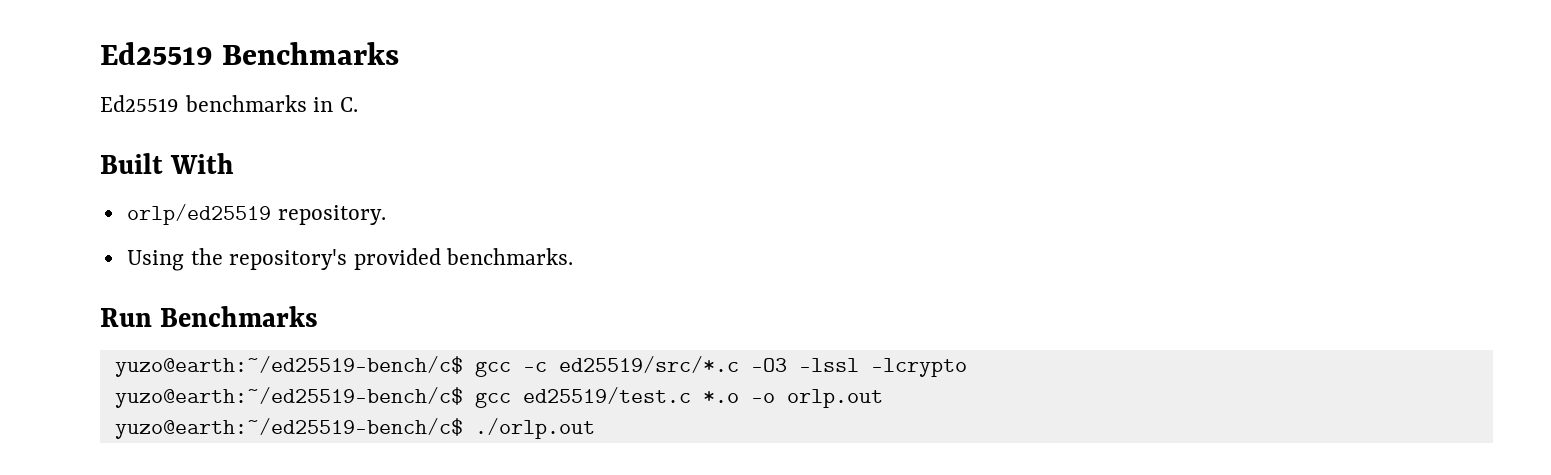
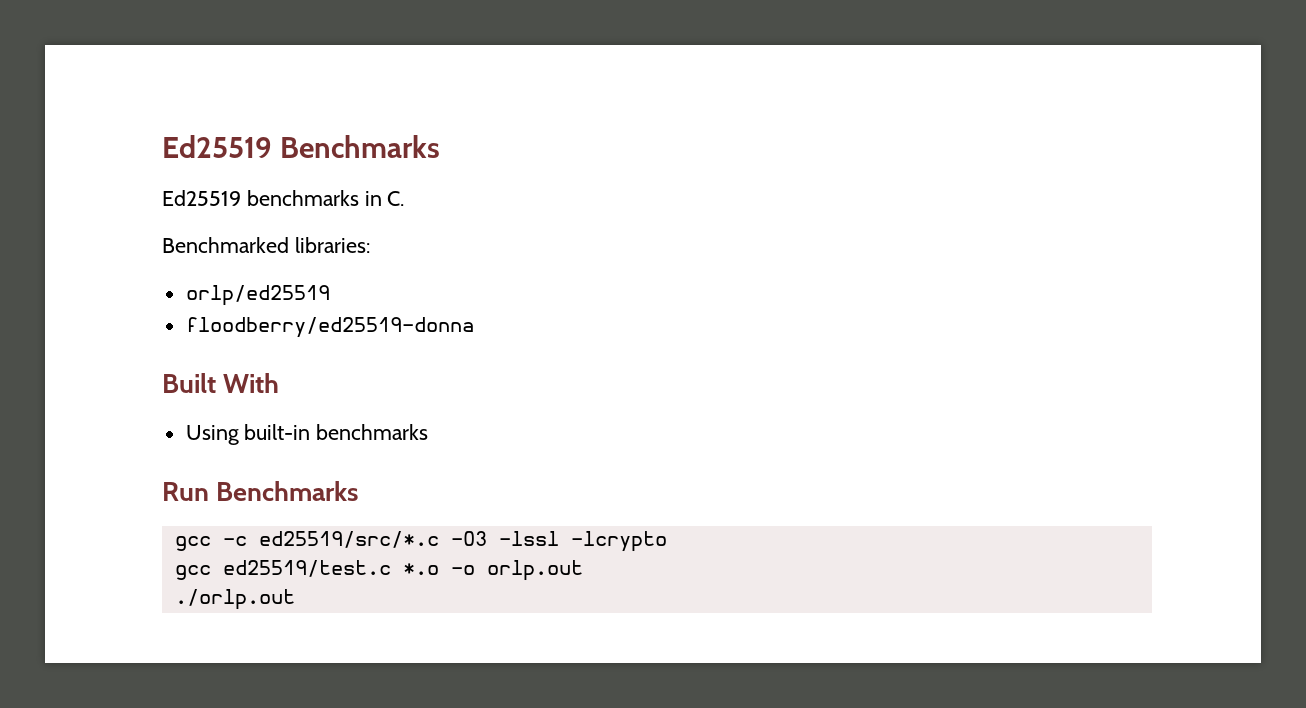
+ Benchmarked libraries:
+ orlp/ed25519
+ floodberry/ed25519-donna
- orlp/ed25519 repository.
- Using the repository's provided benchmarks.
+ Using built-in benchmarks
- yuzo@earth:~/ed25519-bench/c$ gcc -c ed25519/src/*.c -O3 -lssl -lcrypto
+ gcc -c ed25519/src/*.c -O3 -lssl -lcrypto
- yuzo@earth:~/ed25519-bench/c$ gcc ed25519/test.c *.o -o orlp.out
+ gcc ed25519/test.c *.o -o orlp.out
- yuzo@earth:~/ed25519-bench/c$ ./orlp.out
+ ./orlp.out

